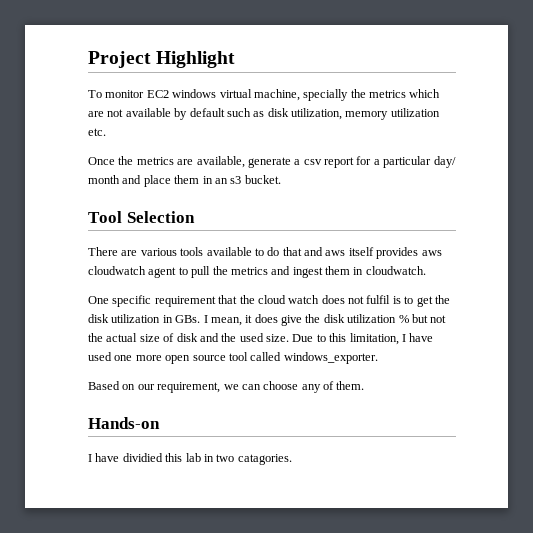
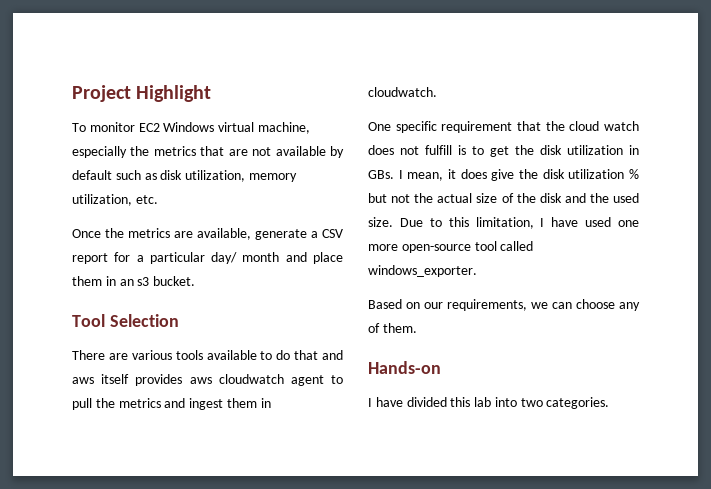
- To monitor EC2 windows virtual machine, specially the metrics which are not available by default such as disk utilization, memory utilization etc.
+ To monitor EC2 Windows virtual machine, especially the metrics that are not available by default such as disk utilization, memory utilization, etc.
- Once the metrics are available, generate a csv report for a particular day/ month and place them in an s3 bucket.
+ Once the metrics are available, generate a CSV report for a particular day/ month and place them in an s3 bucket.
- One specific requirement that the cloud watch does not fulfil is to get the disk utilization in GBs. I mean, it does give the disk utilization % but not the actual size of disk and the used size.
+ One specific requirement that the cloud watch does not fulfill is to get the disk utilization in GBs. I mean, it does give the disk utilization % but not the actual size of the disk and the used size.
- Due to this limitation, I have used one more open source tool called windows_exporter.
+ Due to this limitation, I have used one more open-source tool called windows_exporter.
- Based on our requirement, we can choose any of them.
+ Based on our requirements, we can choose any of them.
- I have dividied this lab in two catagories.
+ I have divided this lab into two categories.

